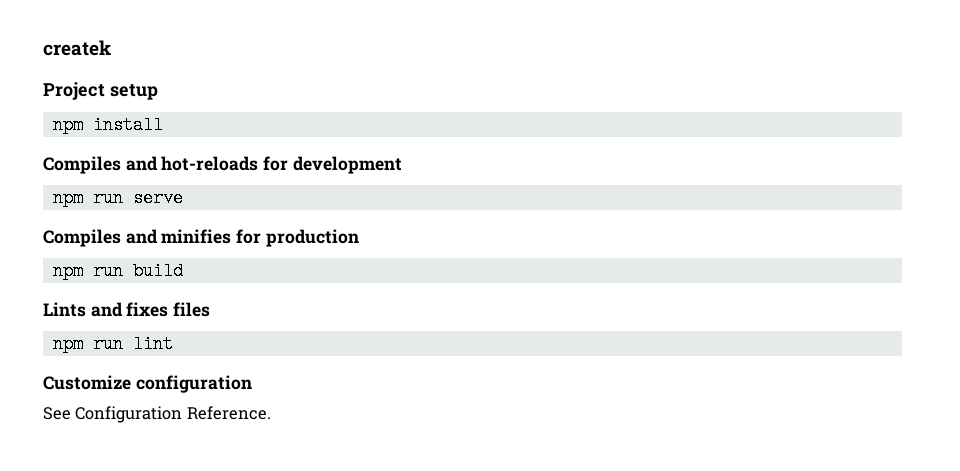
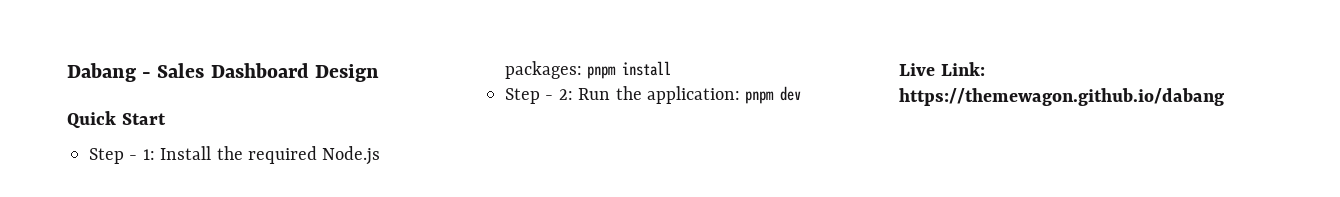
- createk
- Project setup
- npm install
- Compiles and hot-reloads for development
- npm run serve
- Compiles and minifies for production
- npm run build
- Lints and fixes files
- npm run lint
- Customize configuration
- See Configuration Reference.
+ Dabang - Sales Dashboard Design
+ Quick Start
+ Step - 1: Install the required Node.js packages: pnpm install
+ Step - 2: Run the application: pnpm dev
+ Live Link: https://themewagon.github.io/dabang

